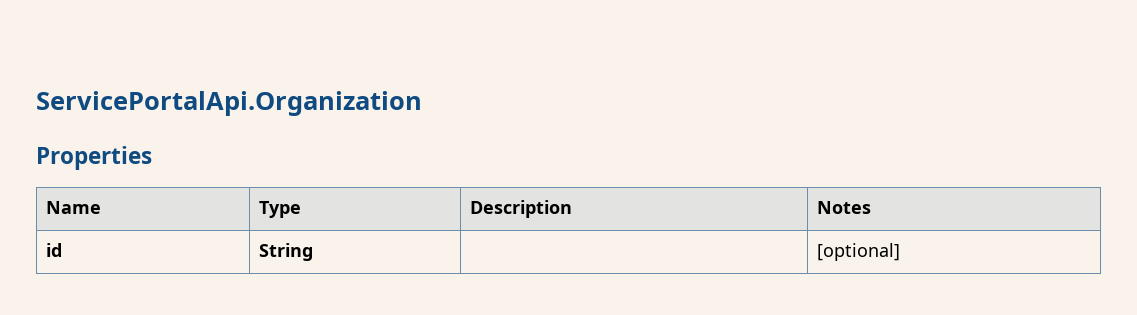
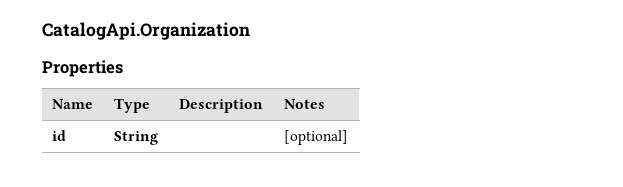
- ServicePortalApi.Organization
+ CatalogApi.Organization

